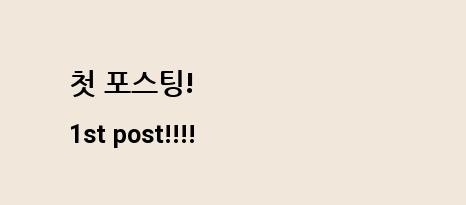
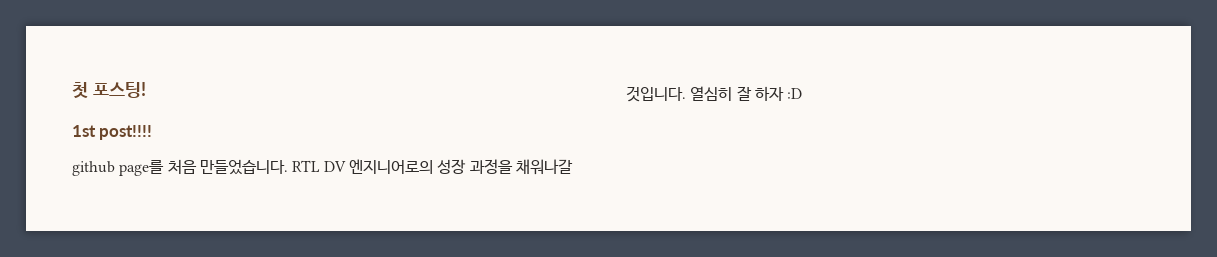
+ github page를 처음 만들었습니다. RTL DV 엔지니어로의 성장 과정을 채워나갈 것입니다. 열심히 잘 하자 :D

